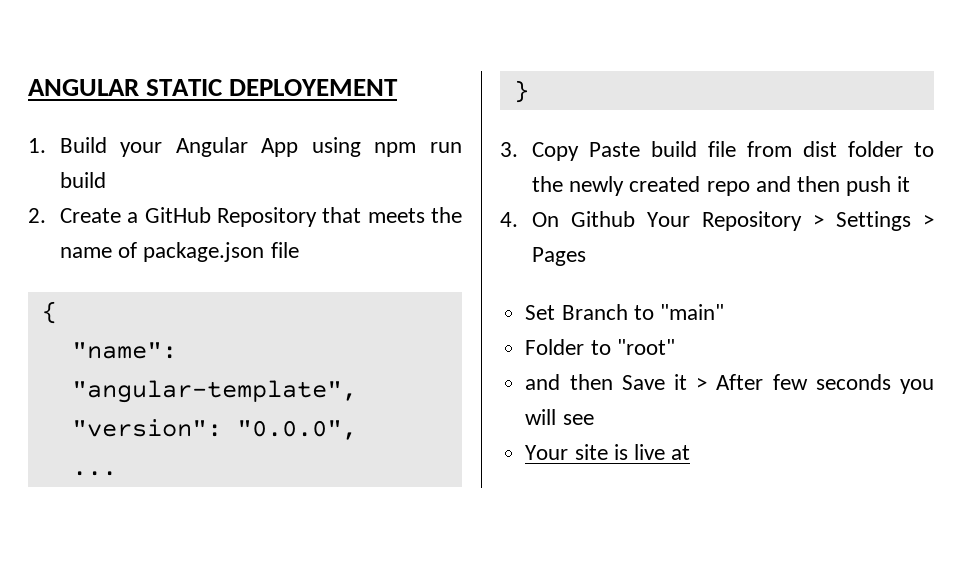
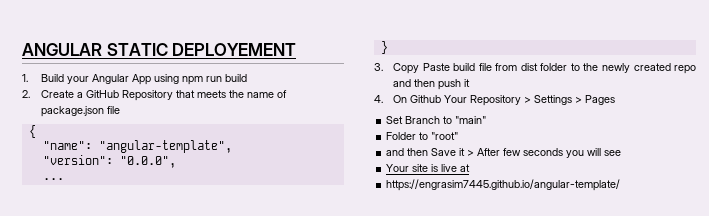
+ https://engrasim7445.github.io/angular-template/

